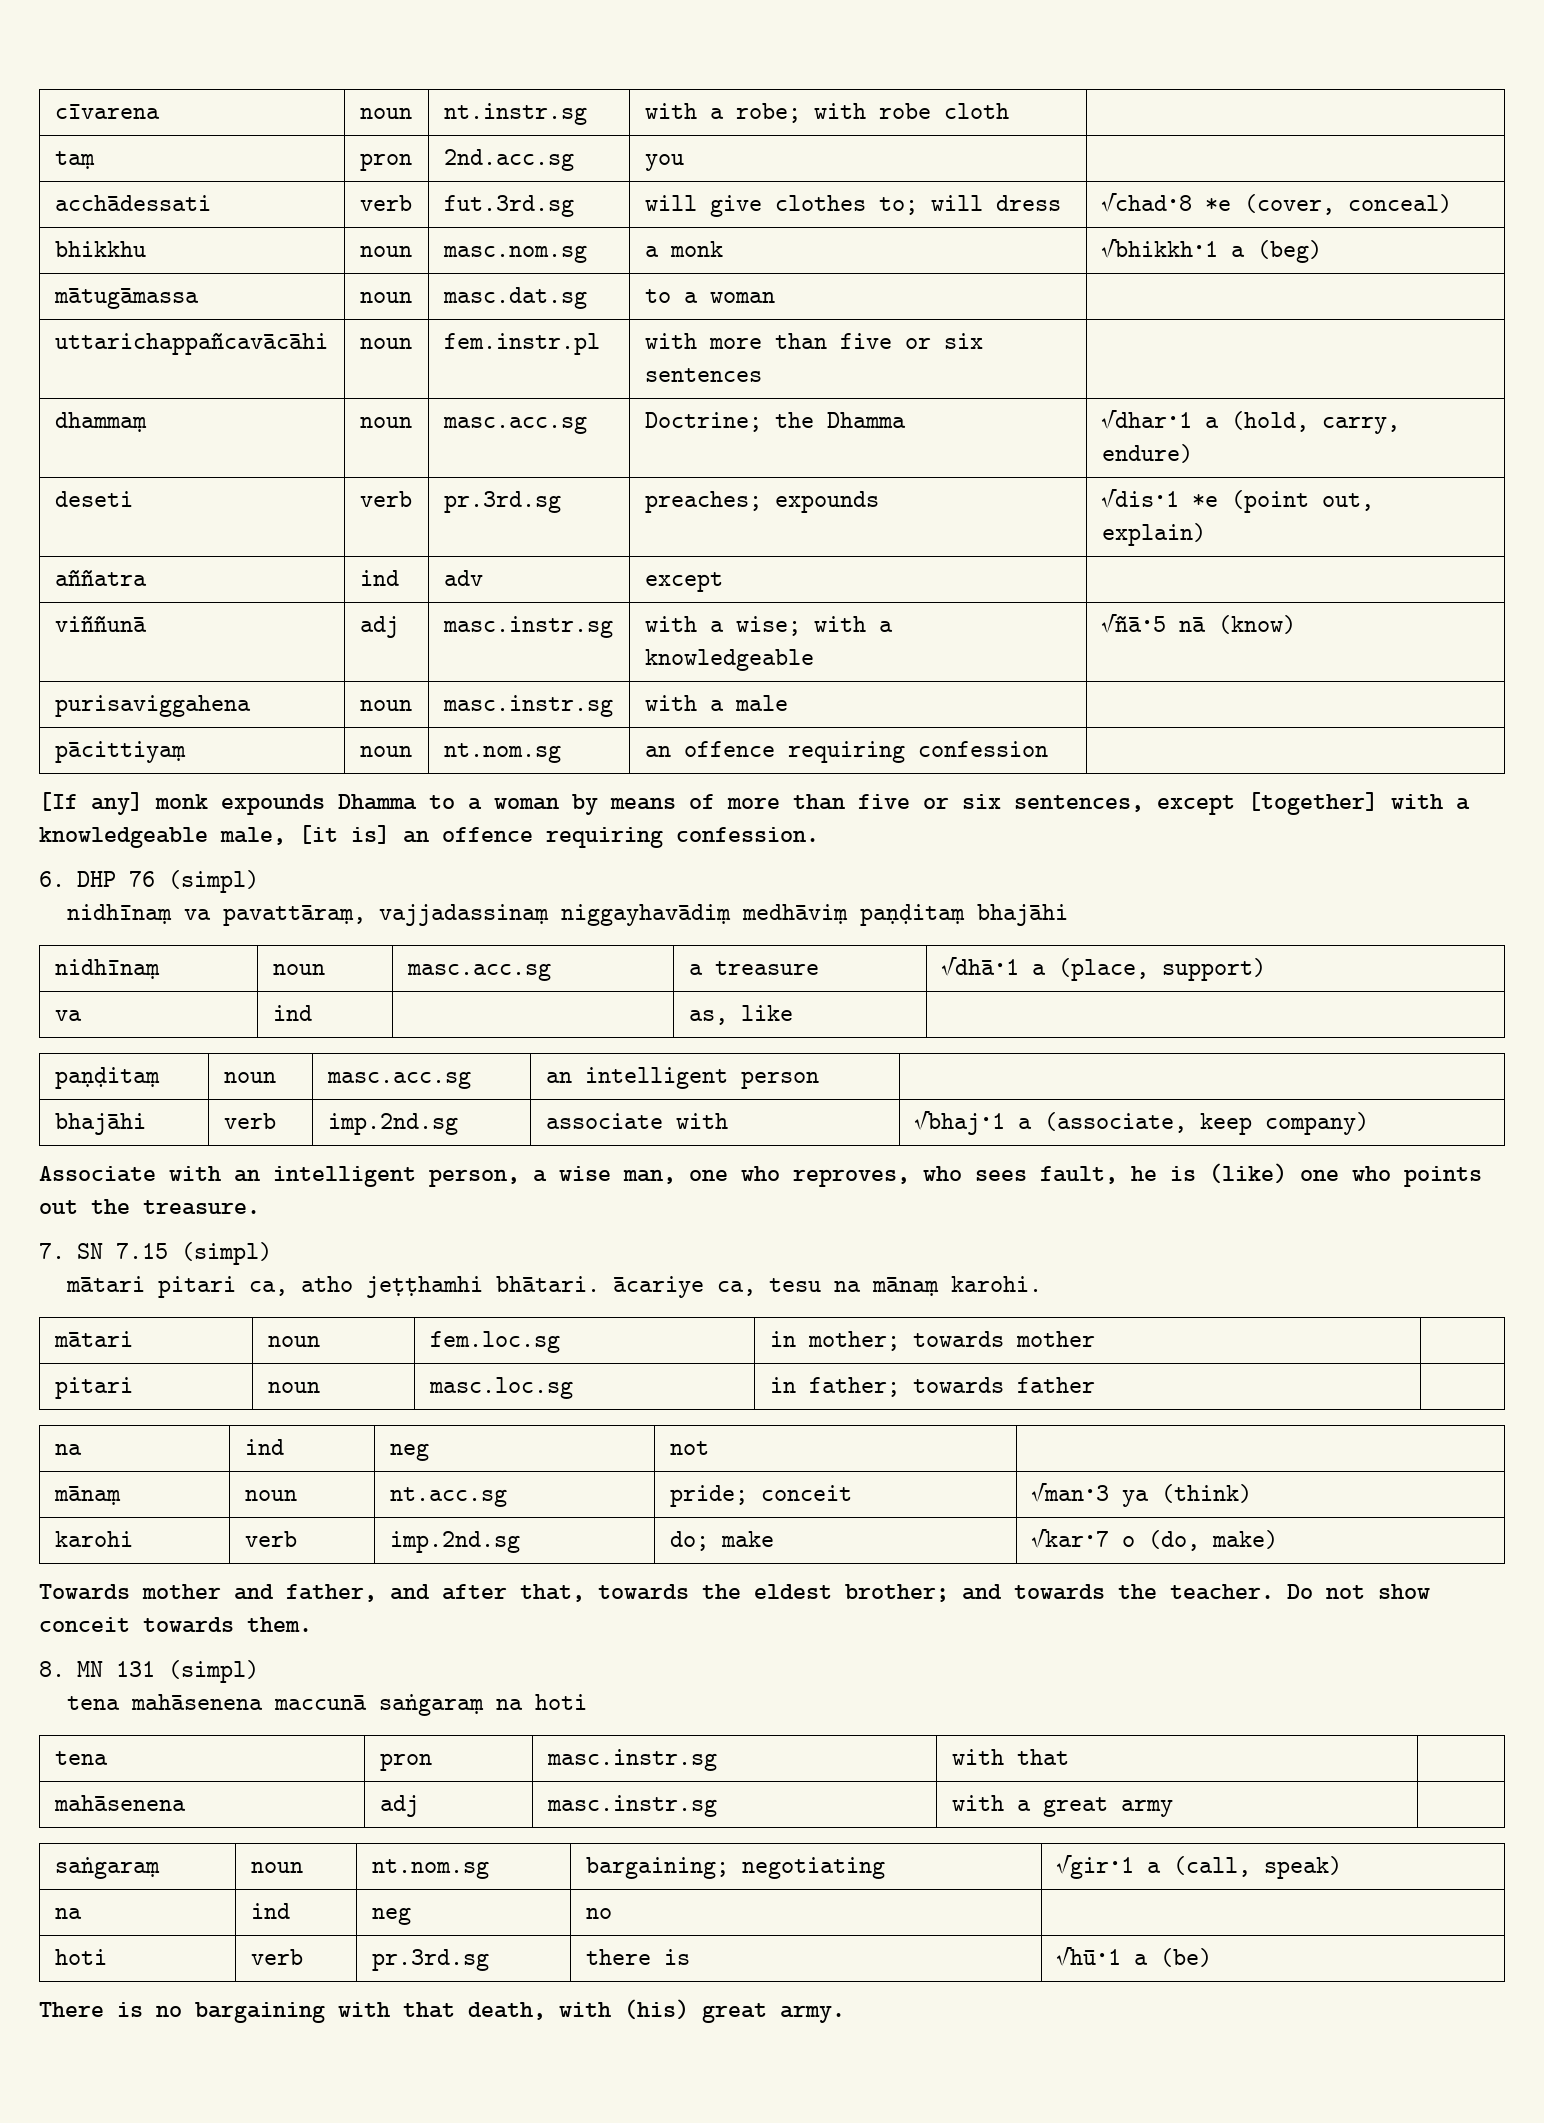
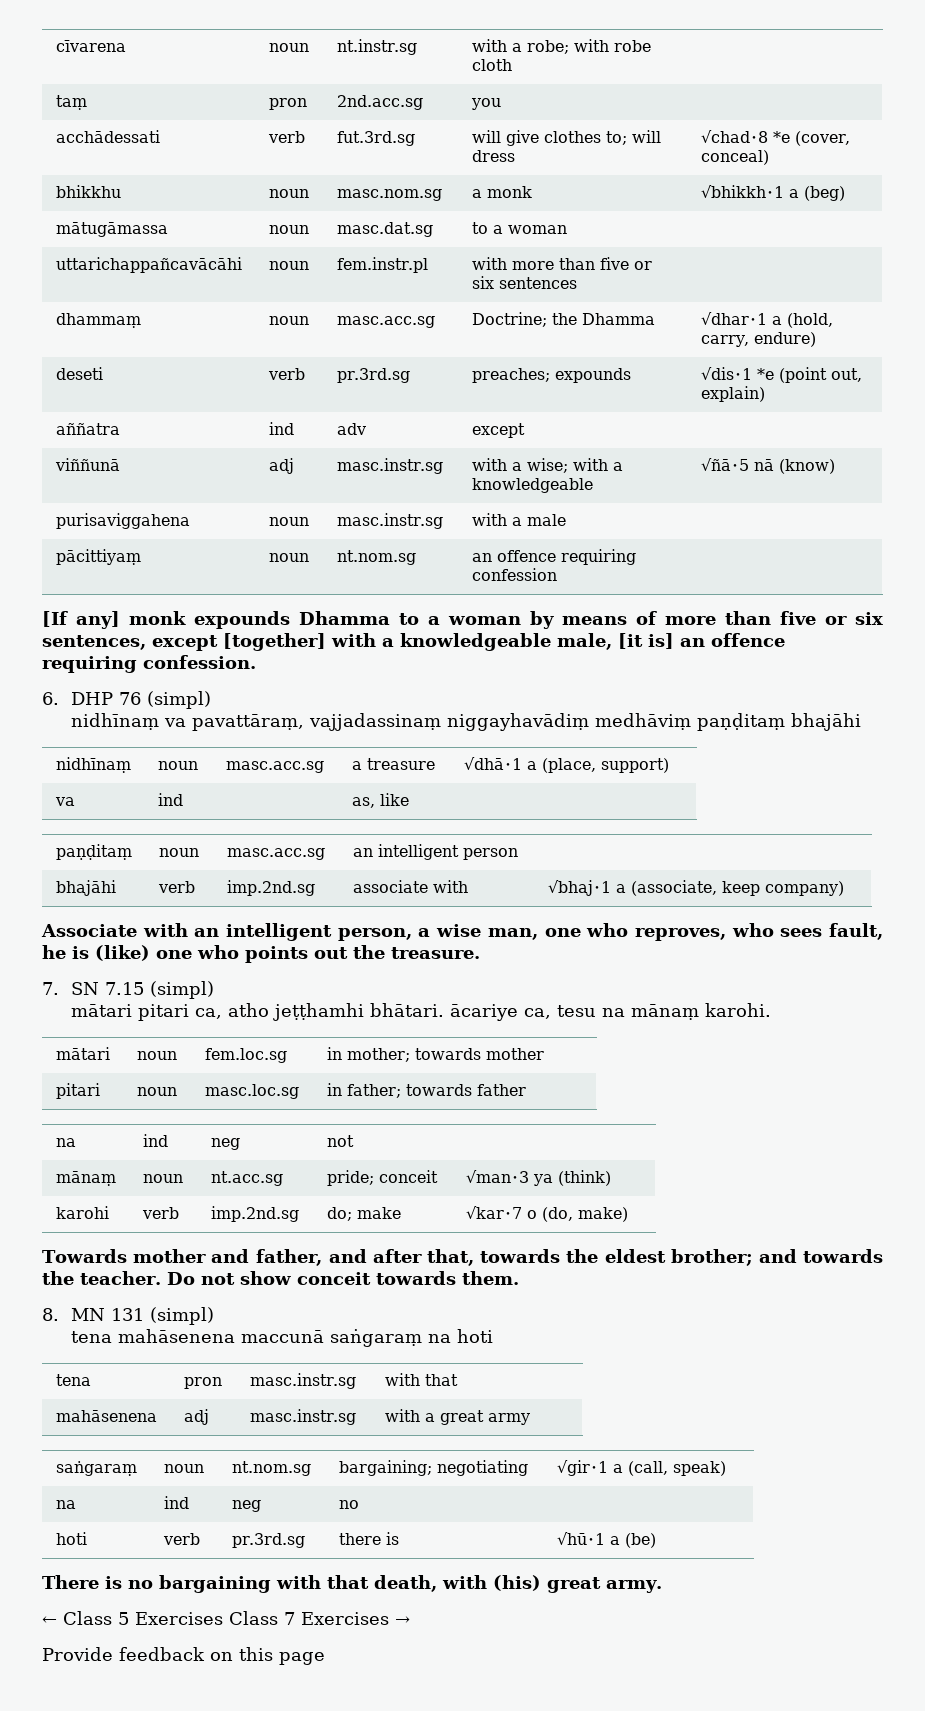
+ ← Class 5 Exercises Class 7 Exercises →
+ Provide feedback on this page

